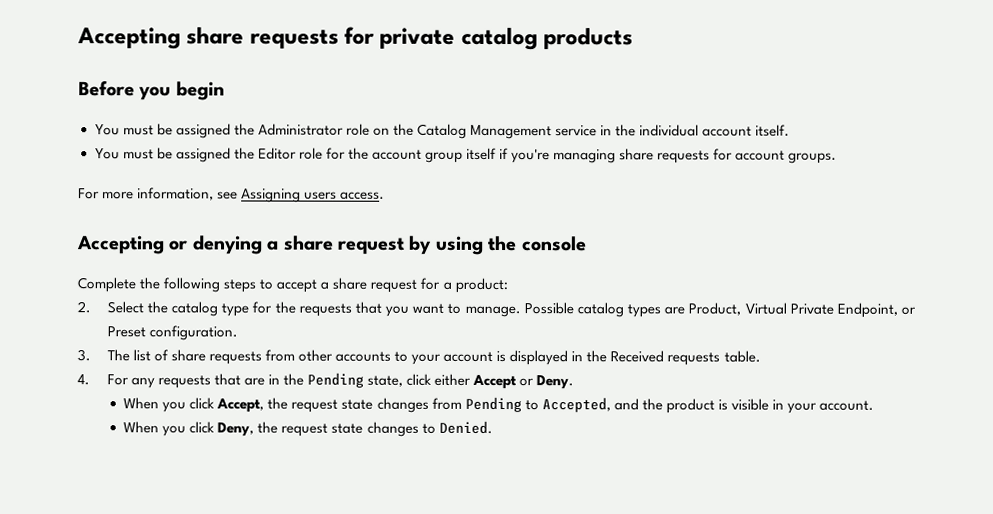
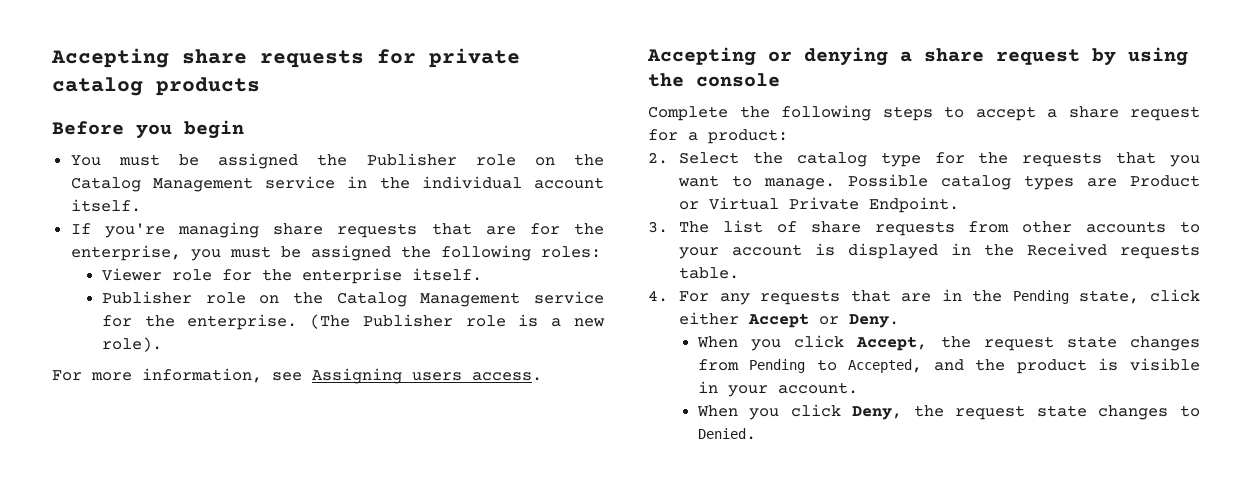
- You must be assigned the Administrator role on the Catalog Management service in the individual account itself.
+ You must be assigned the Publisher role on the Catalog Management service in the individual account itself.
- You must be assigned the Editor role for the account group itself if you're managing share requests for account groups.
+ If you're managing share requests that are for the enterprise, you must be assigned the following roles:
+ Viewer role for the enterprise itself.
+ Publisher role on the Catalog Management service for the enterprise. (The Publisher role is a new role).
- Possible catalog types are Product, Virtual Private Endpoint, or Preset configuration.
+ Possible catalog types are Product or Virtual Private Endpoint.

